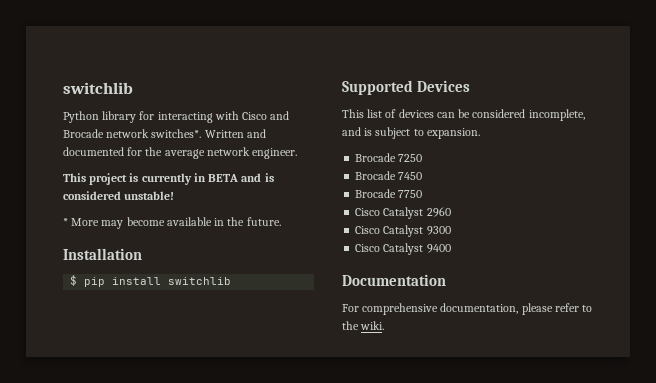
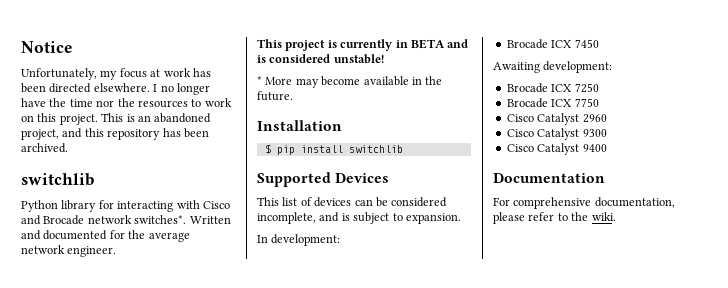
+ Notice
+ Unfortunately, my focus at work has been directed elsewhere. I no longer have the time nor the resources to work on this project. This is an abandoned project, and this repository has been archived.
- Brocade 7250
+ In development:
+ Brocade ICX 7450
+ Awaiting development:
+ Brocade ICX 7250
- Brocade 7450
- Brocade 7750
+ Brocade ICX 7750

